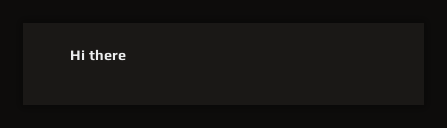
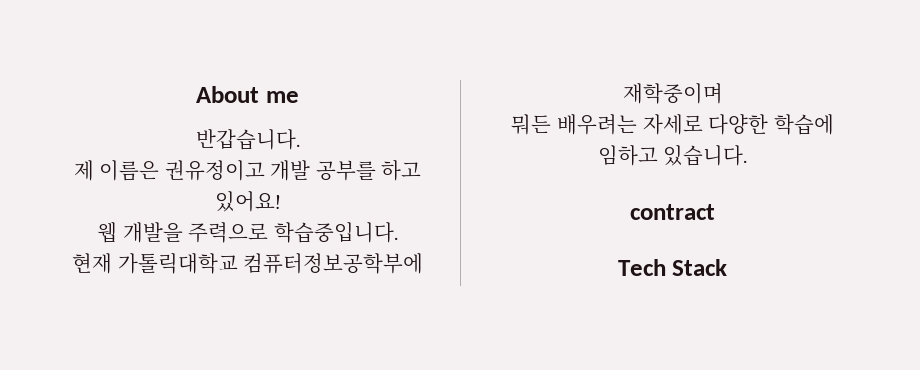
- Hi there
+ About me
+ 반갑습니다.
+ 제 이름은 권유정이고 개발 공부를 하고 있어요!
+ 웹 개발을 주력으로 학습중입니다.
+ 현재 가톨릭대학교 컴퓨터정보공학부에 재학중이며
+ 뭐든 배우려는 자세로 다양한 학습에 임하고 있습니다.
+ contract
+ Tech Stack

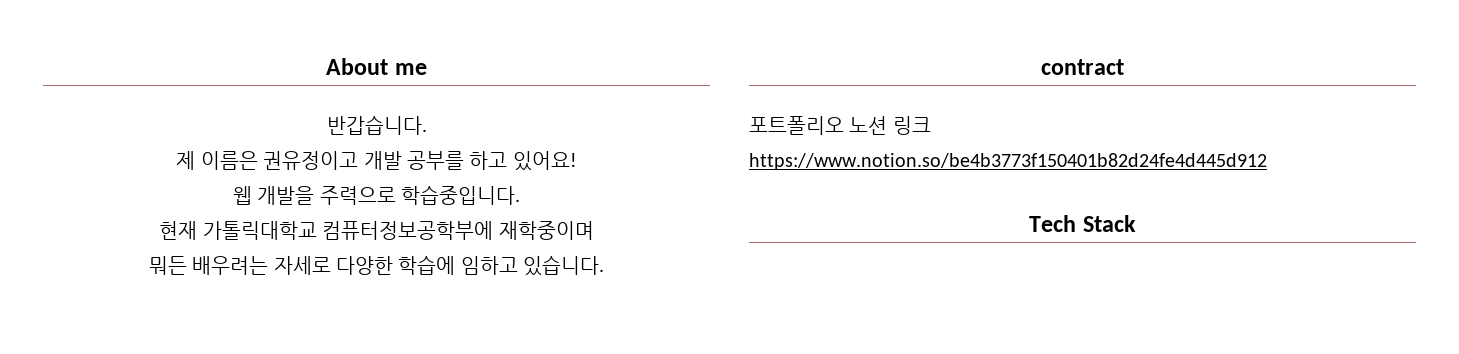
+ 포트폴리오 노션 링크 https://www.notion.so/be4b3773f150401b82d24fe4d445d912

